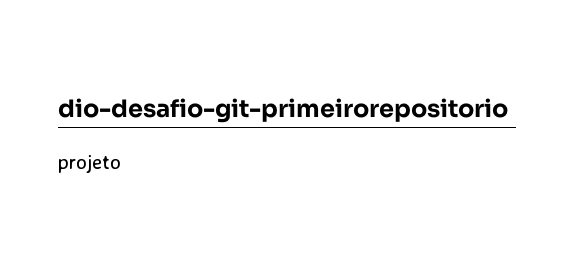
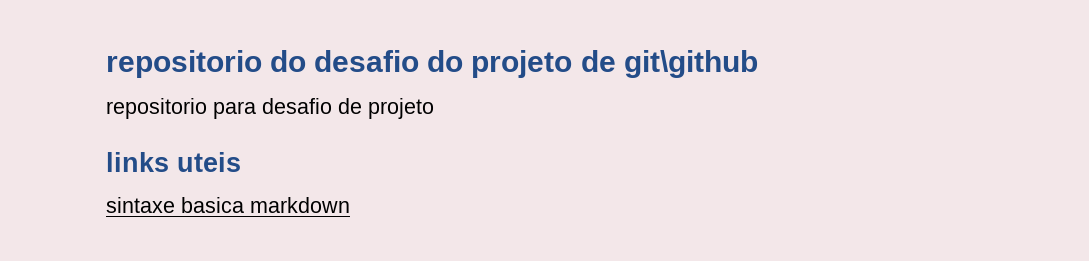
- dio-desafio-git-primeirorepositorio
- projeto
+ repositorio do desafio do projeto de git\github
+ repositorio para desafio de projeto
+ links uteis
+ sintaxe basica markdown

